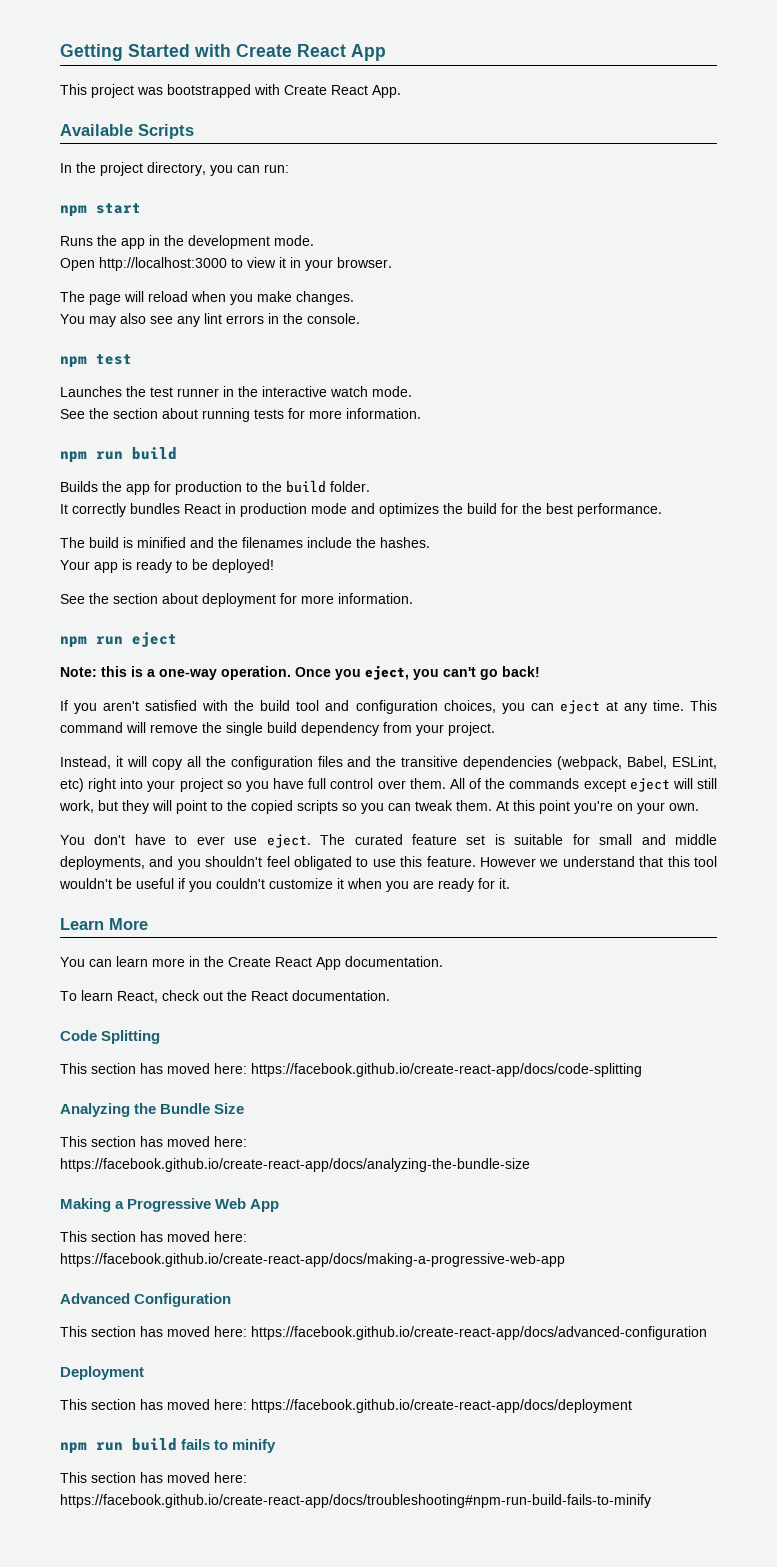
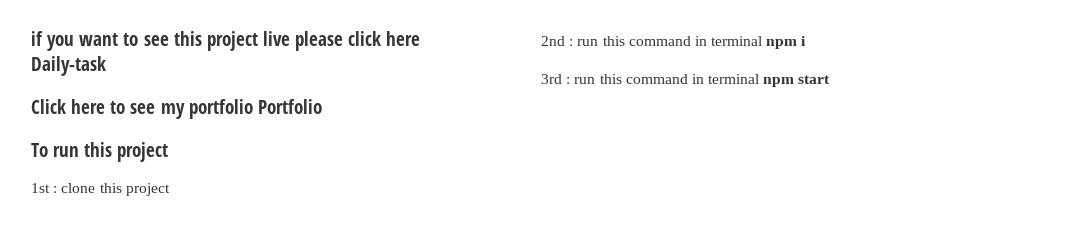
- Getting Started with Create React App
- This project was bootstrapped with Create React App.
- Available Scripts
- In the project directory, you can run:
- npm start
- Runs the app in the development mode.
- Open http://localhost:3000 to view it in your browser.
- The page will reload when you make changes.
- You may also see any lint errors in the console.
- npm test
- Launches the test runner in the interactive watch mode.
- See the section about running tests for more information.
- npm run build
- Builds the app for production to the build folder.
- It correctly bundles React in production mode and optimizes the build for the best performance.
- The build is minified and the filenames include the hashes.
- Your app is ready to be deployed!
- See the section about deployment for more information.
- npm run eject
- Note: this is a one-way operation. Once you eject, you can't go back!
- If you aren't satisfied with the build tool and configuration choices, you can eject at any time. This command will remove the single build dependency from your project.
- Instead, it will copy all the configuration files and the transitive dependencies (webpack, Babel, ESLint, etc) right into your project so you have full control over them. All of the commands except eject will still work, but they will point to the copied scripts so you can tweak them. At this point you're on your own.
- You don't have to ever use eject. The curated feature set is suitable for small and middle deployments, and you shouldn't feel obligated to use this feature. However we understand that this tool wouldn't be useful if you couldn't customize it when you are ready for it.
- Learn More
- You can learn more in the Create React App documentation.
- To learn React, check out the React documentation.
- Code Splitting
- This section has moved here: https://facebook.github.io/create-react-app/docs/code-splitting
- Analyzing the Bundle Size
- This section has moved here: https://facebook.github.io/create-react-app/docs/analyzing-the-bundle-size
- Making a Progressive Web App
- This section has moved here: https://facebook.github.io/create-react-app/docs/making-a-progressive-web-app
- Advanced Configuration
- This section has moved here: https://facebook.github.io/create-react-app/docs/advanced-configuration
- Deployment
- This section has moved here: https://facebook.github.io/create-react-app/docs/deployment
- npm run build fails to minify
- This section has moved here: https://facebook.github.io/create-react-app/docs/troubleshooting#npm-run-build-fails-to-minify
+ if you want to see this project live please click here Daily-task
+ Click here to see my portfolio Portfolio
+ To run this project
+ 1st : clone this project
+ 2nd : run this command in terminal npm i
+ 3rd : run this command in terminal npm start

